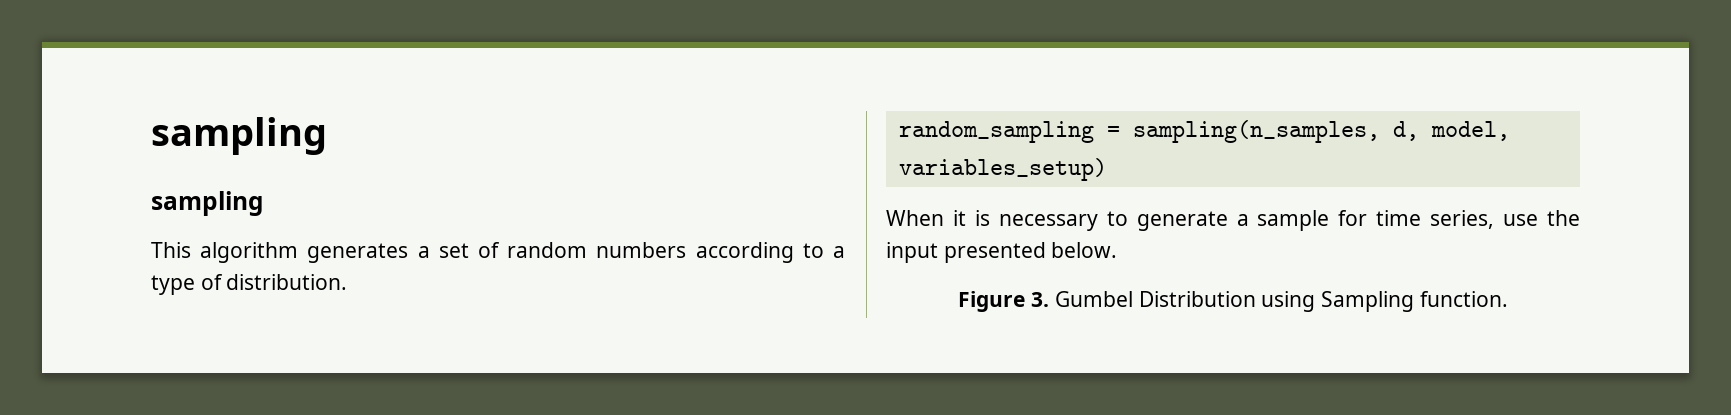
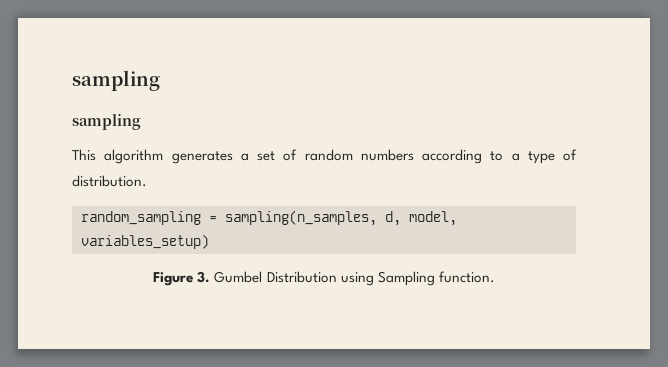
- When it is necessary to generate a sample for time series, use the input presented below.

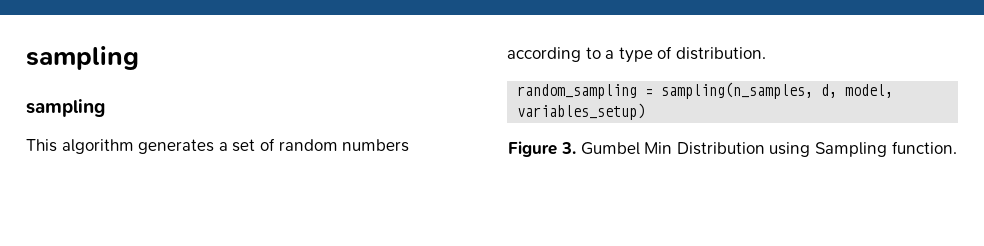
- Figure 3. Gumbel Distribution using Sampling function.
+ Figure 3. Gumbel Min Distribution using Sampling function.

